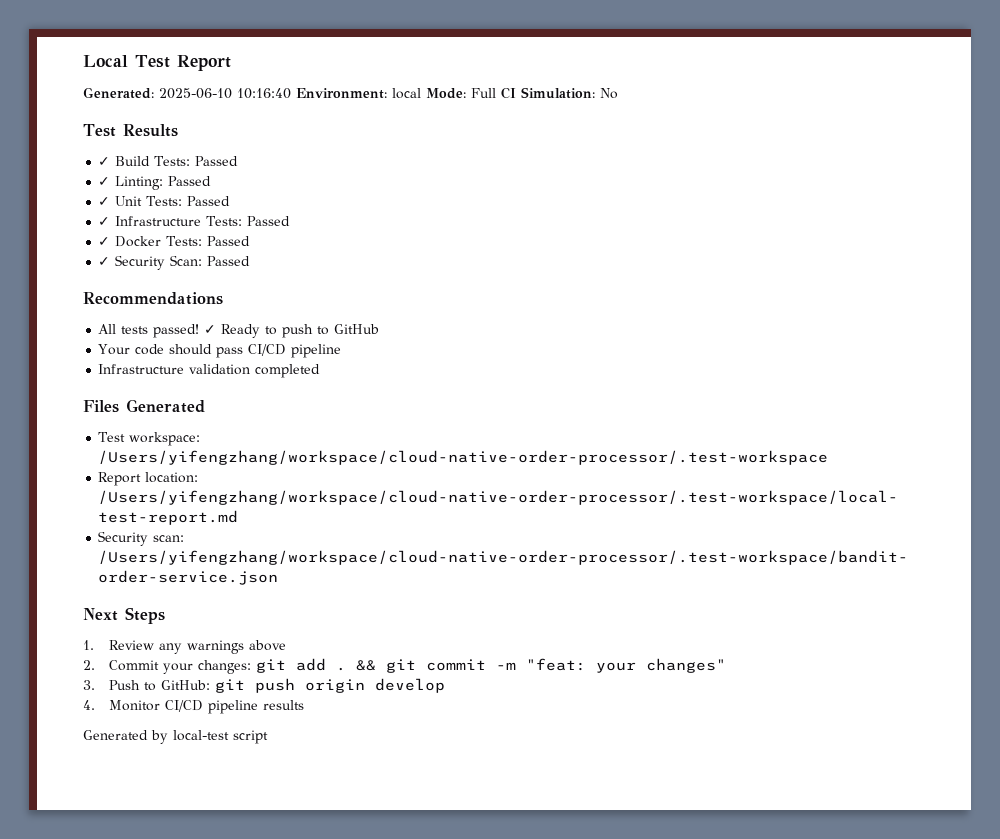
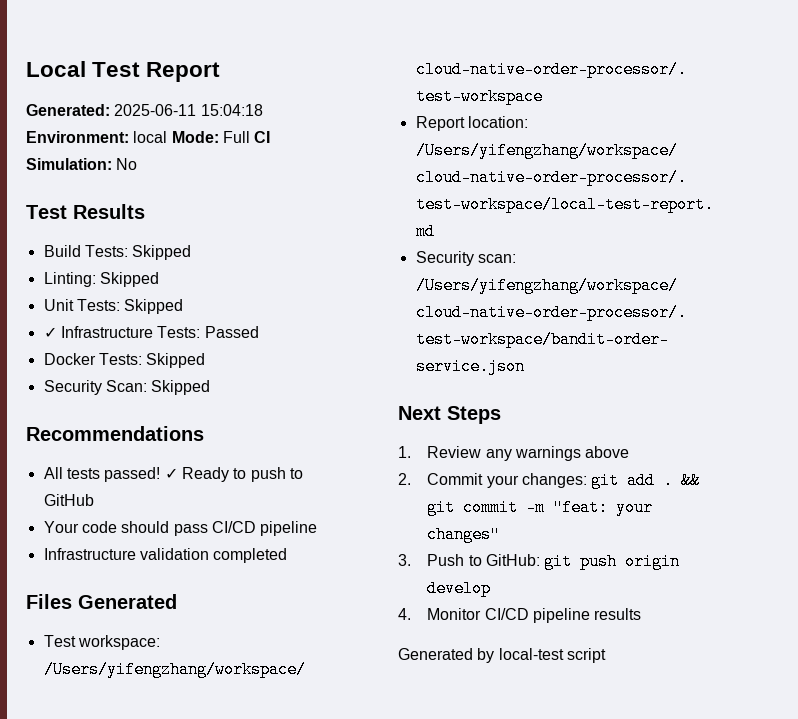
- Generated: 2025-06-10 10:16:40 Environment: local Mode: Full CI Simulation: No
+ Generated: 2025-06-11 15:04:18 Environment: local Mode: Full CI Simulation: No
- ✓ Build Tests: Passed
- ✓ Linting: Passed
- ✓ Unit Tests: Passed
+ Build Tests: Skipped
+ Linting: Skipped
+ Unit Tests: Skipped
- ✓ Docker Tests: Passed
- ✓ Security Scan: Passed
+ Docker Tests: Skipped
+ Security Scan: Skipped

